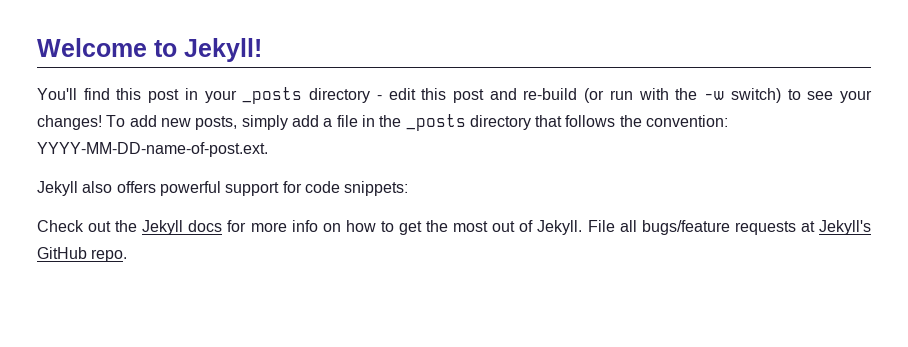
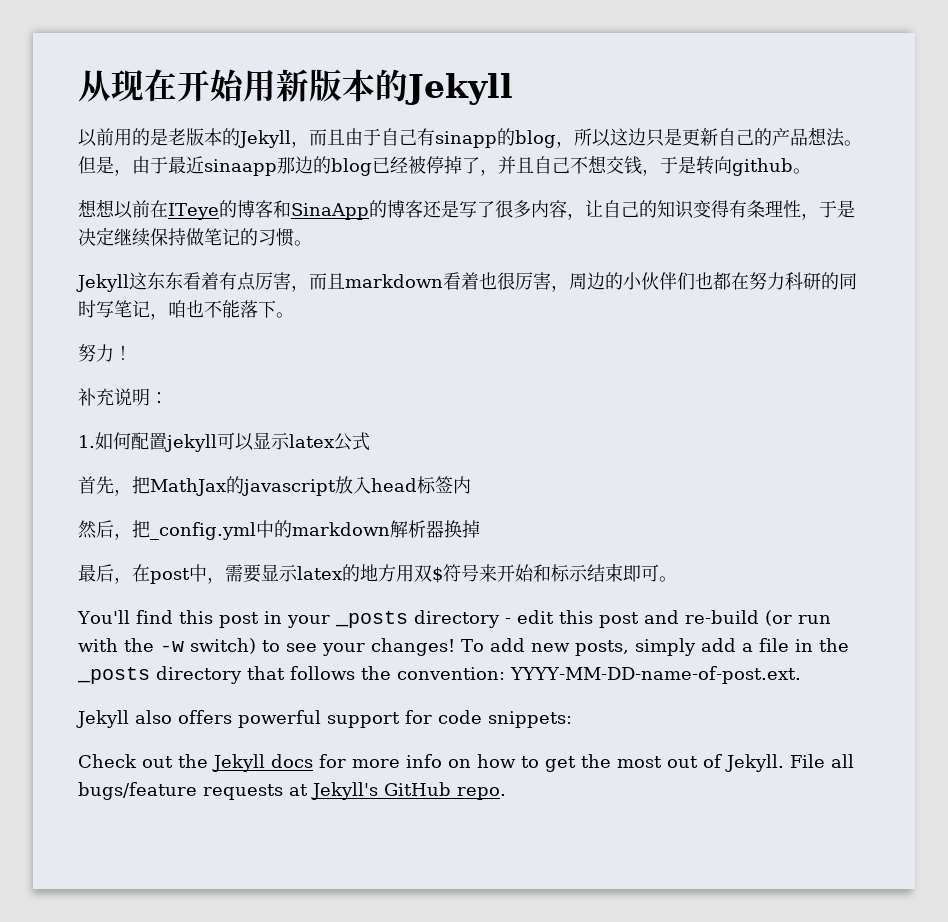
- Welcome to Jekyll!
+ 从现在开始用新版本的Jekyll
+ 以前用的是老版本的Jekyll，而且由于自己有sinapp的blog，所以这边只是更新自己的产品想法。但是，由于最近sinaapp那边的blog已经被停掉了，并且自己不想交钱，于是转向github。
+ 想想以前在ITeye的博客和SinaApp的博客还是写了很多内容，让自己的知识变得有条理性，于是决定继续保持做笔记的习惯。
+ Jekyll这东东看着有点厉害，而且markdown看着也很厉害，周边的小伙伴们也都在努力科研的同时写笔记，咱也不能落下。
+ 努力！
+ 补充说明：
+ 1.如何配置jekyll可以显示latex公式
+ 首先，把MathJax的javascript放入head标签内
+ 然后，把_config.yml中的markdown解析器换掉
+ 最后，在post中，需要显示latex的地方用双$符号来开始和标示结束即可。

